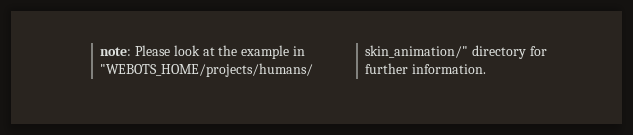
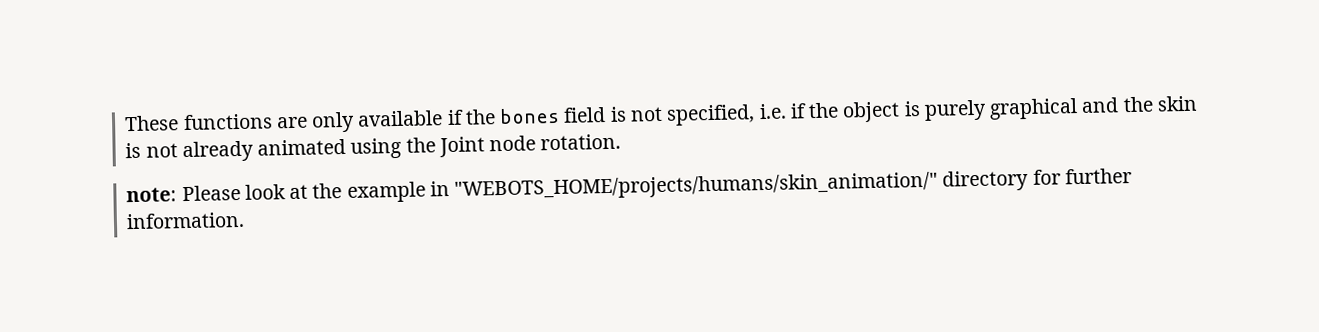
+ These functions are only available if the bones field is not specified, i.e. if the object is purely graphical and the skin is not already animated using the Joint node rotation.

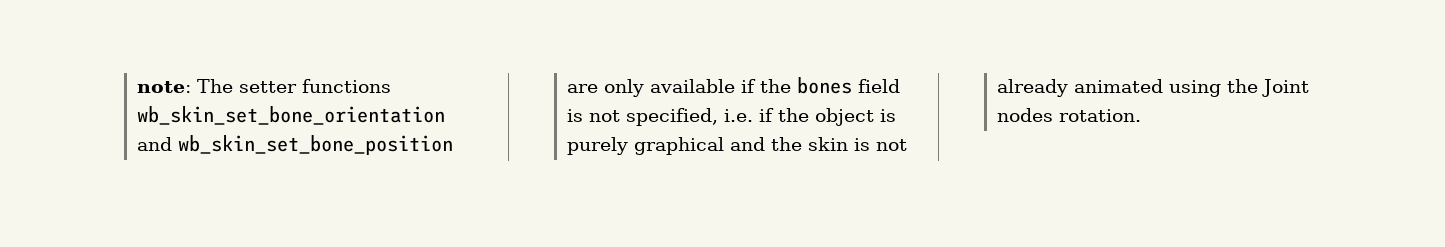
- These functions are only available if the bones field is not specified, i.e. if the object is purely graphical and the skin is not already animated using the Joint node rotation.
+ note: The setter functions wb_skin_set_bone_orientation and wb_skin_set_bone_position are only available if the bones field is not specified, i.e. if the object is purely graphical and the skin is not already animated using the Joint nodes rotation.
- note: Please look at the example in "WEBOTS_HOME/projects/humans/skin_animation/" directory for further information.

